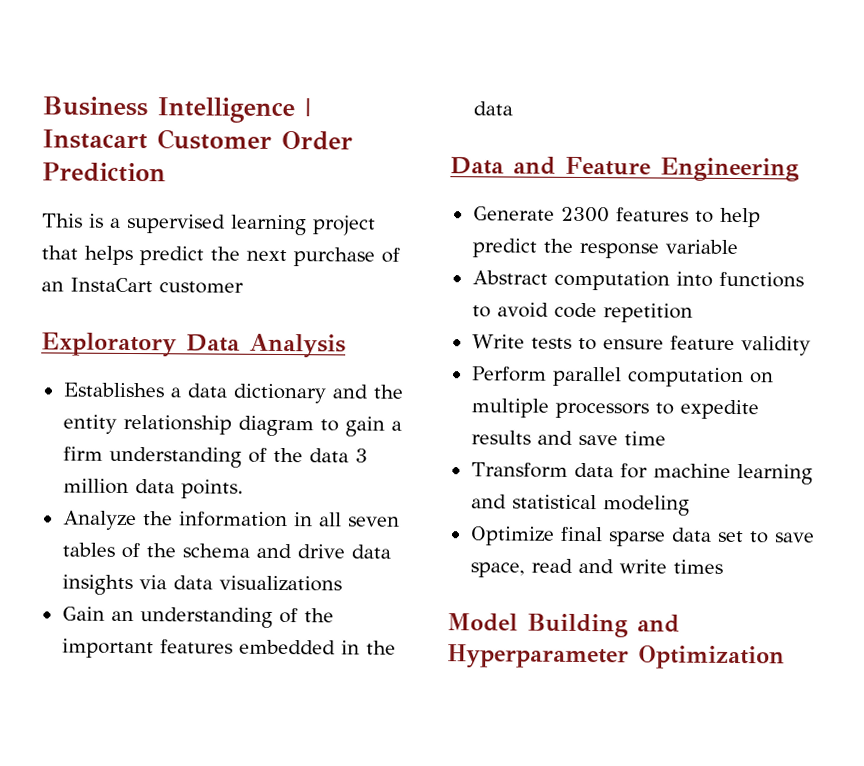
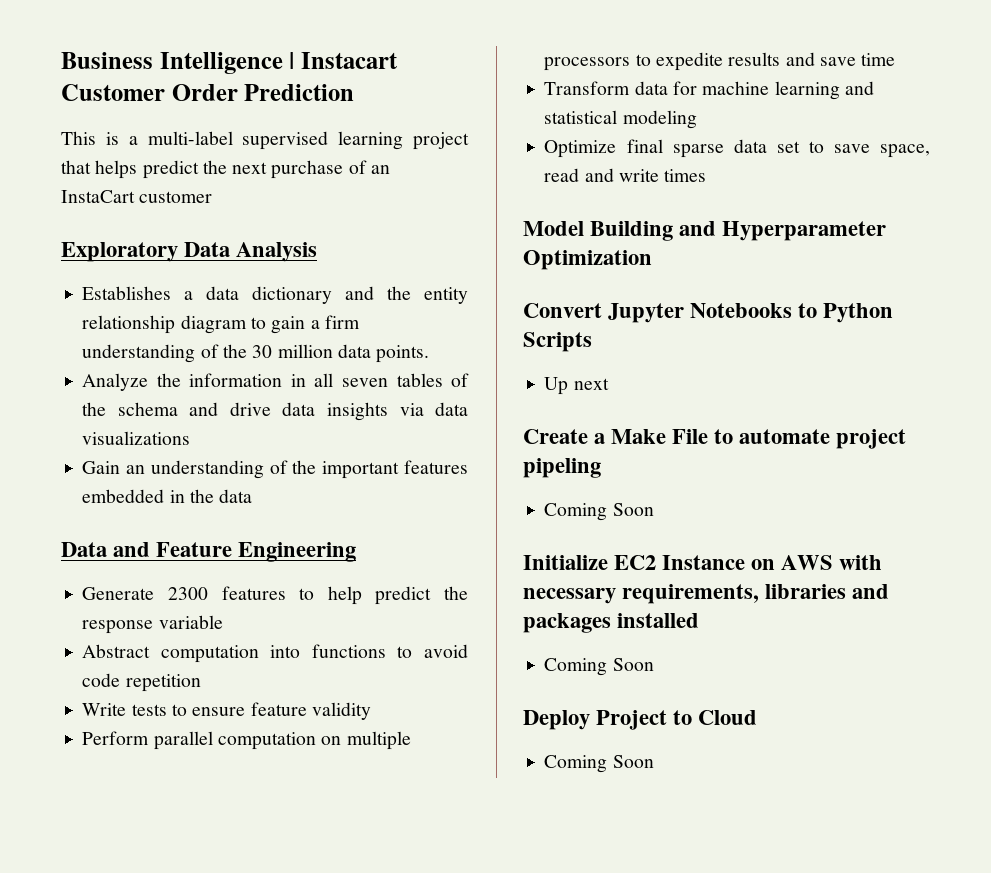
- This is a supervised learning project that helps predict the next purchase of an InstaCart customer
+ This is a multi-label supervised learning project that helps predict the next purchase of an InstaCart customer
- Establishes a data dictionary and the entity relationship diagram to gain a firm understanding of the data 3 million data points.
+ Establishes a data dictionary and the entity relationship diagram to gain a firm understanding of the 30 million data points.
+ Convert Jupyter Notebooks to Python Scripts
+ Up next
+ Create a Make File to automate project pipeling
+ Coming Soon
+ Initialize EC2 Instance on AWS with necessary requirements, libraries and packages installed
+ Coming Soon
+ Deploy Project to Cloud
+ Coming Soon

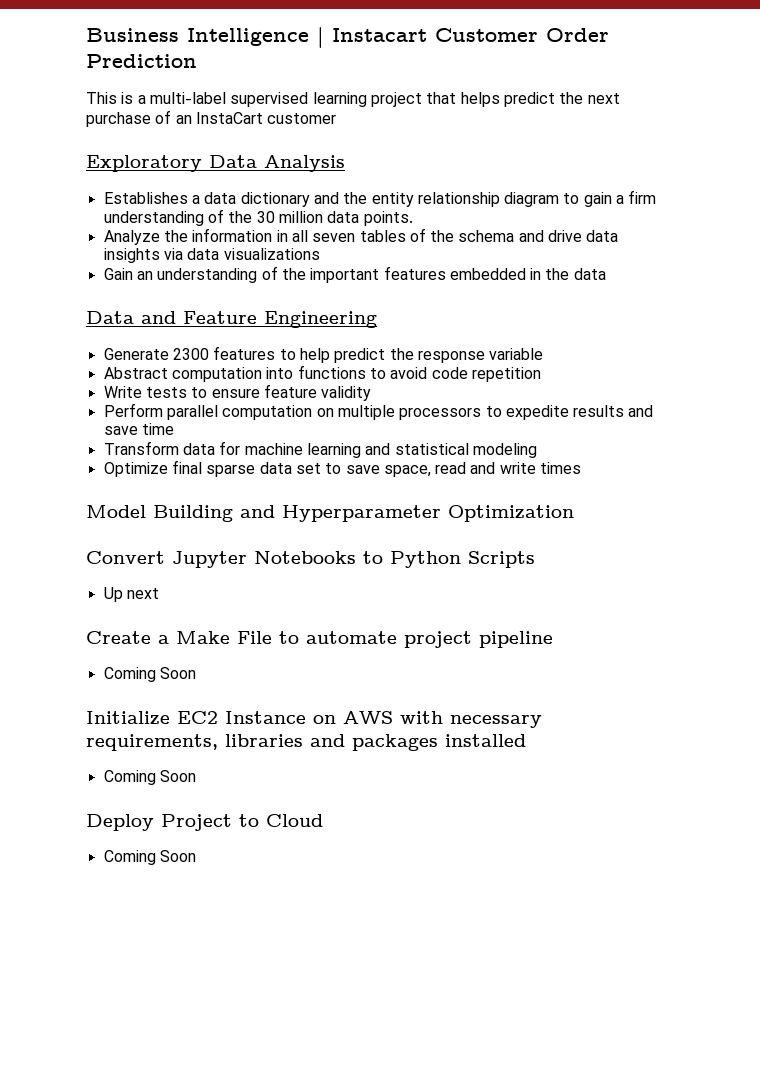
- Create a Make File to automate project pipeling
+ Create a Make File to automate project pipeline

